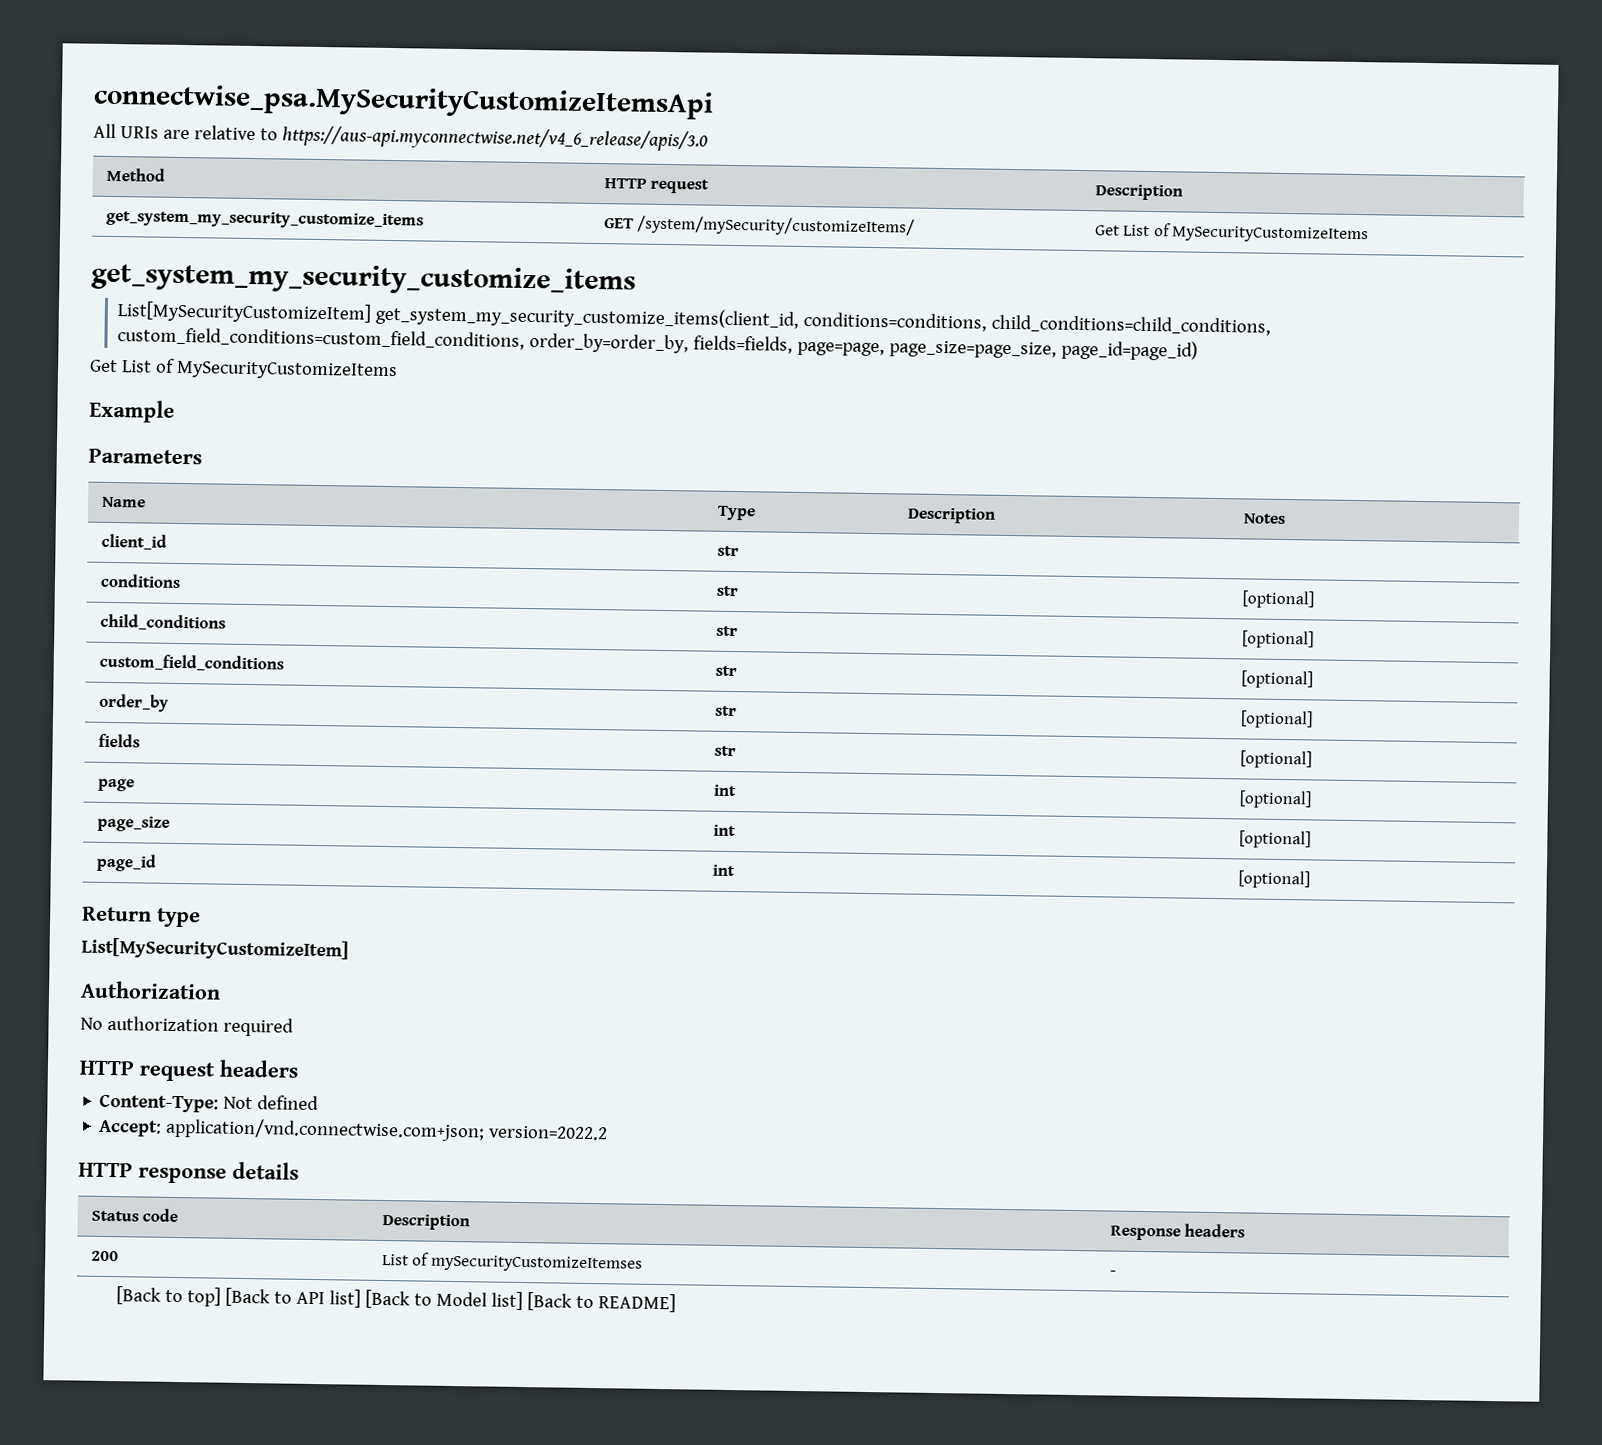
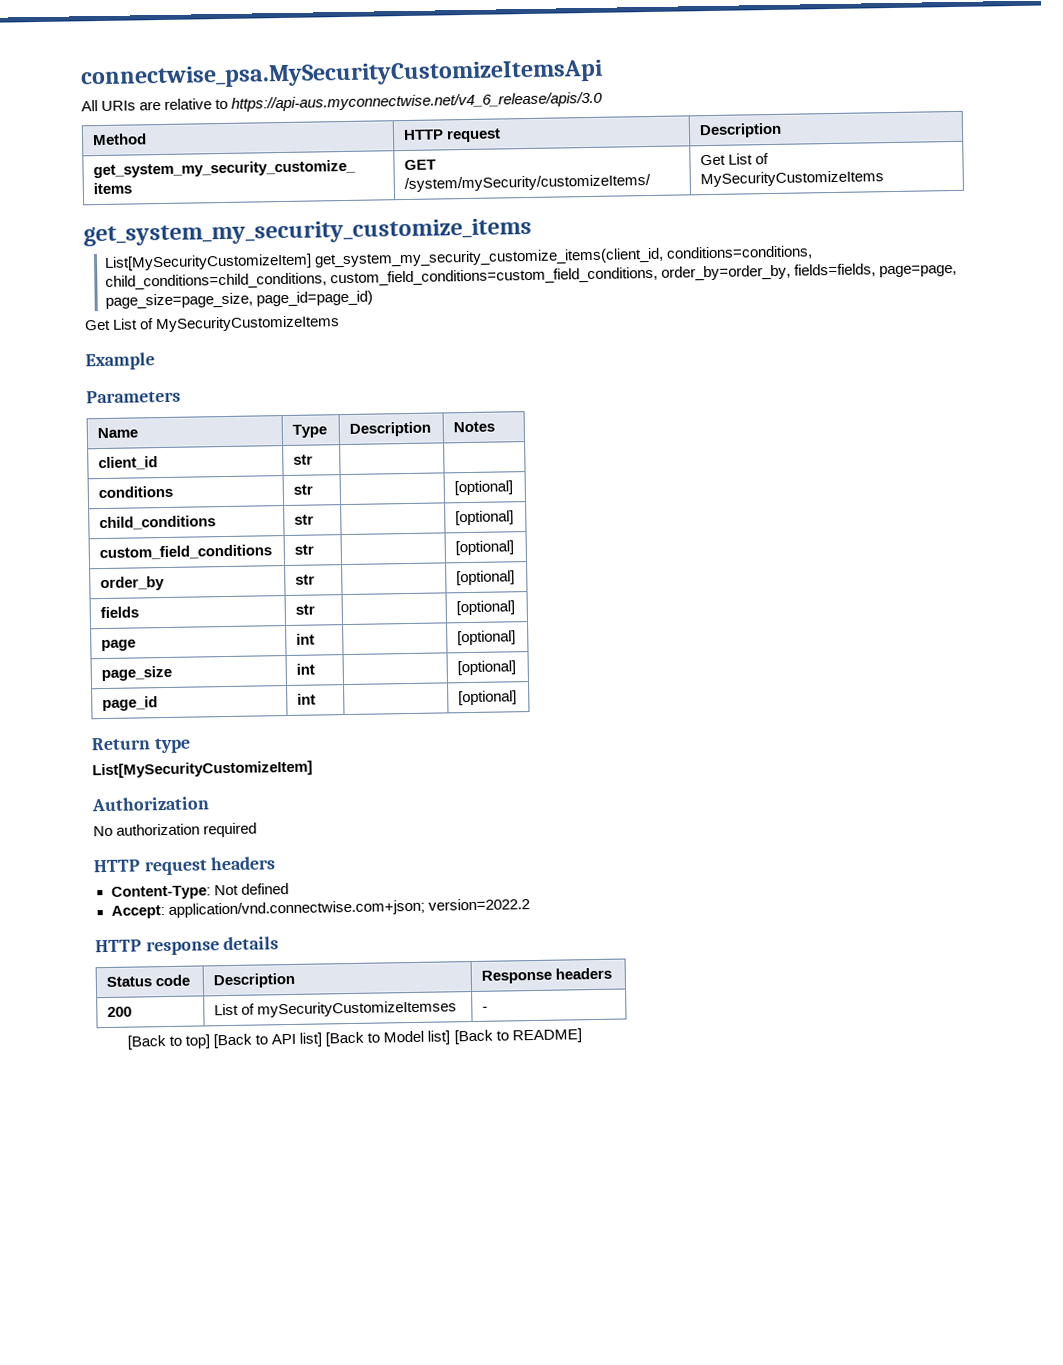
- All URIs are relative to https://aus-api.myconnectwise.net/v4_6_release/apis/3.0
+ All URIs are relative to https://api-aus.myconnectwise.net/v4_6_release/apis/3.0

